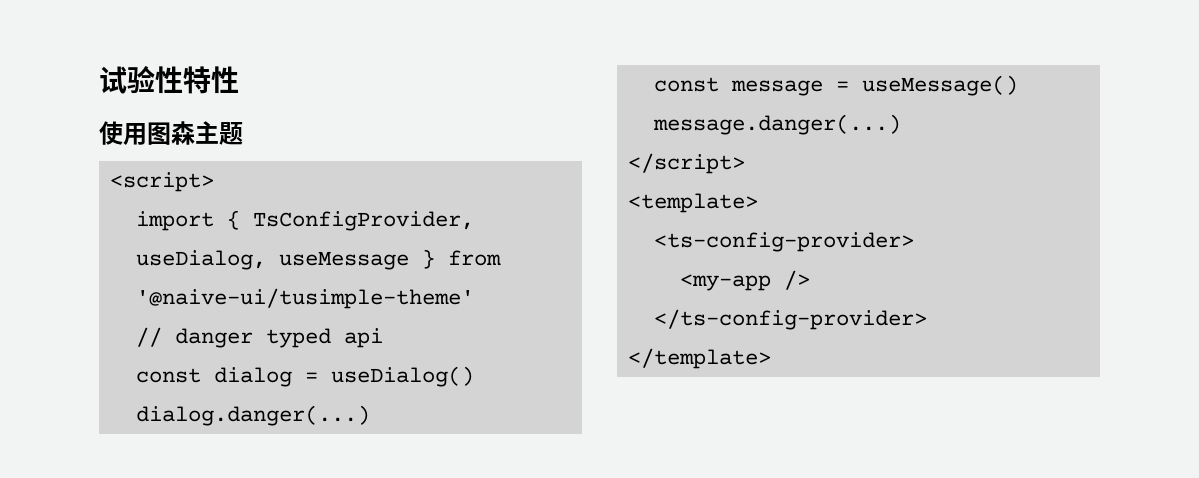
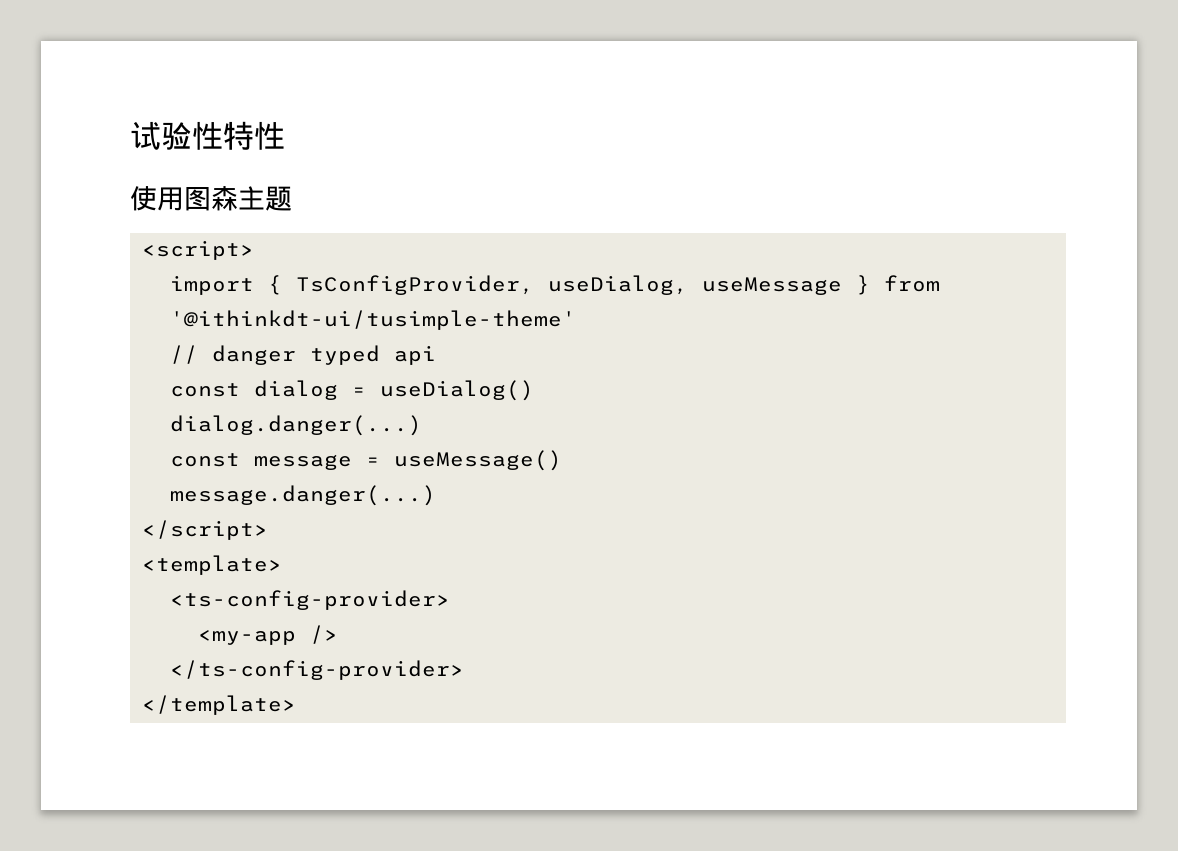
- import { TsConfigProvider, useDialog, useMessage } from '@naive-ui/tusimple-theme'
+ import { TsConfigProvider, useDialog, useMessage } from '@ithinkdt-ui/tusimple-theme'

